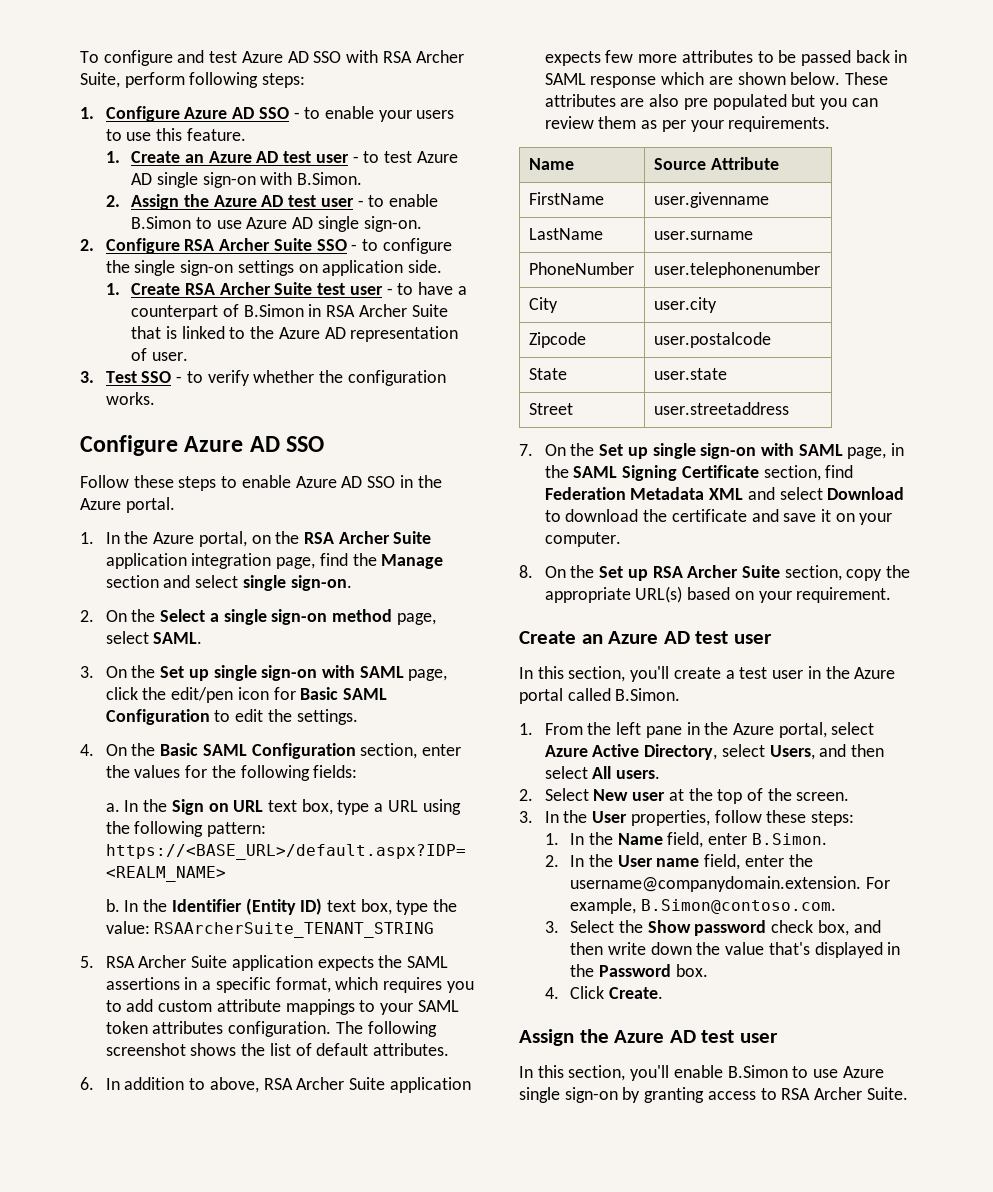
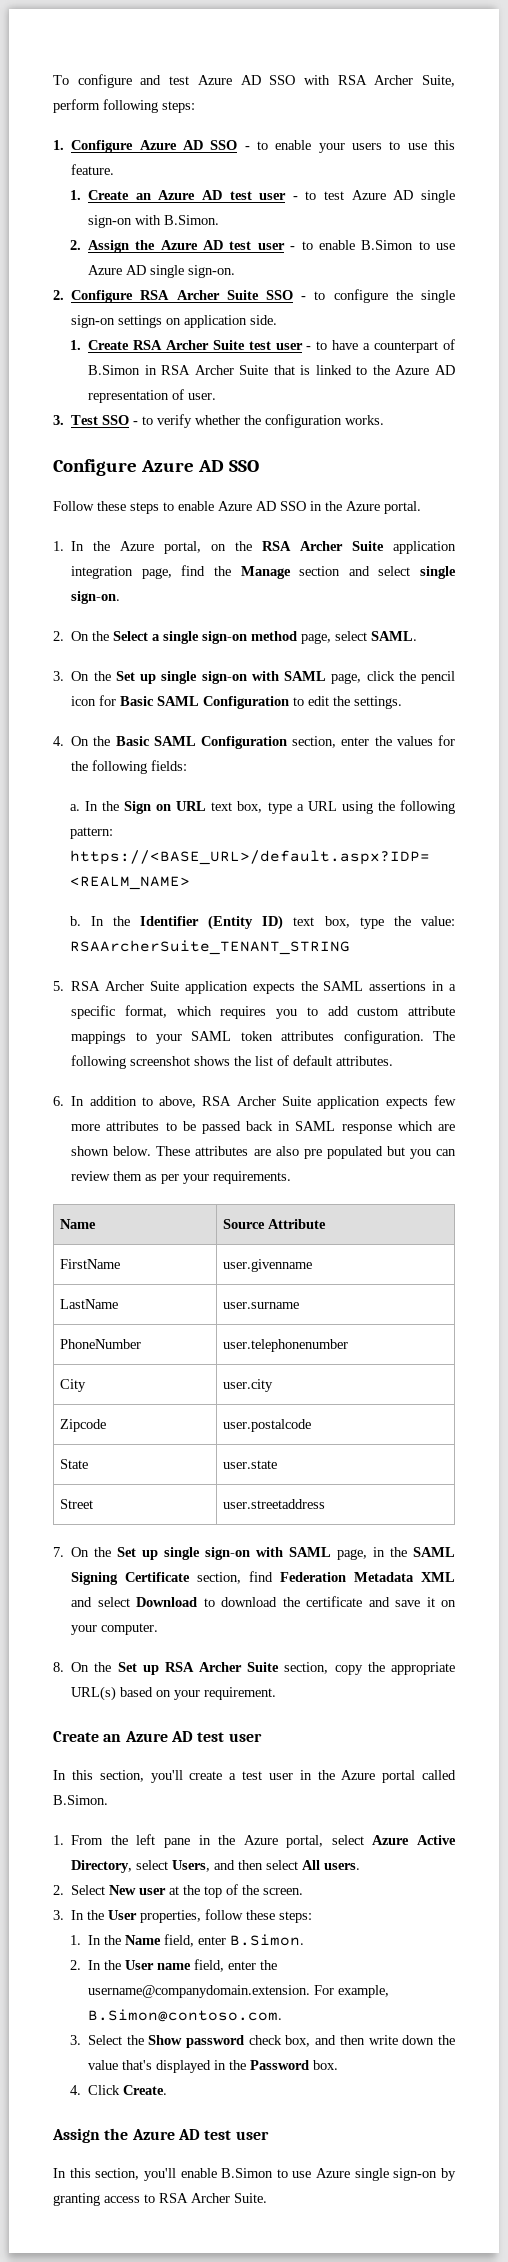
- 3. On the Set up single sign-on with SAML page, click the edit/pen icon for Basic SAML Configuration to edit the settings.
+ 3. On the Set up single sign-on with SAML page, click the pencil icon for Basic SAML Configuration to edit the settings.

